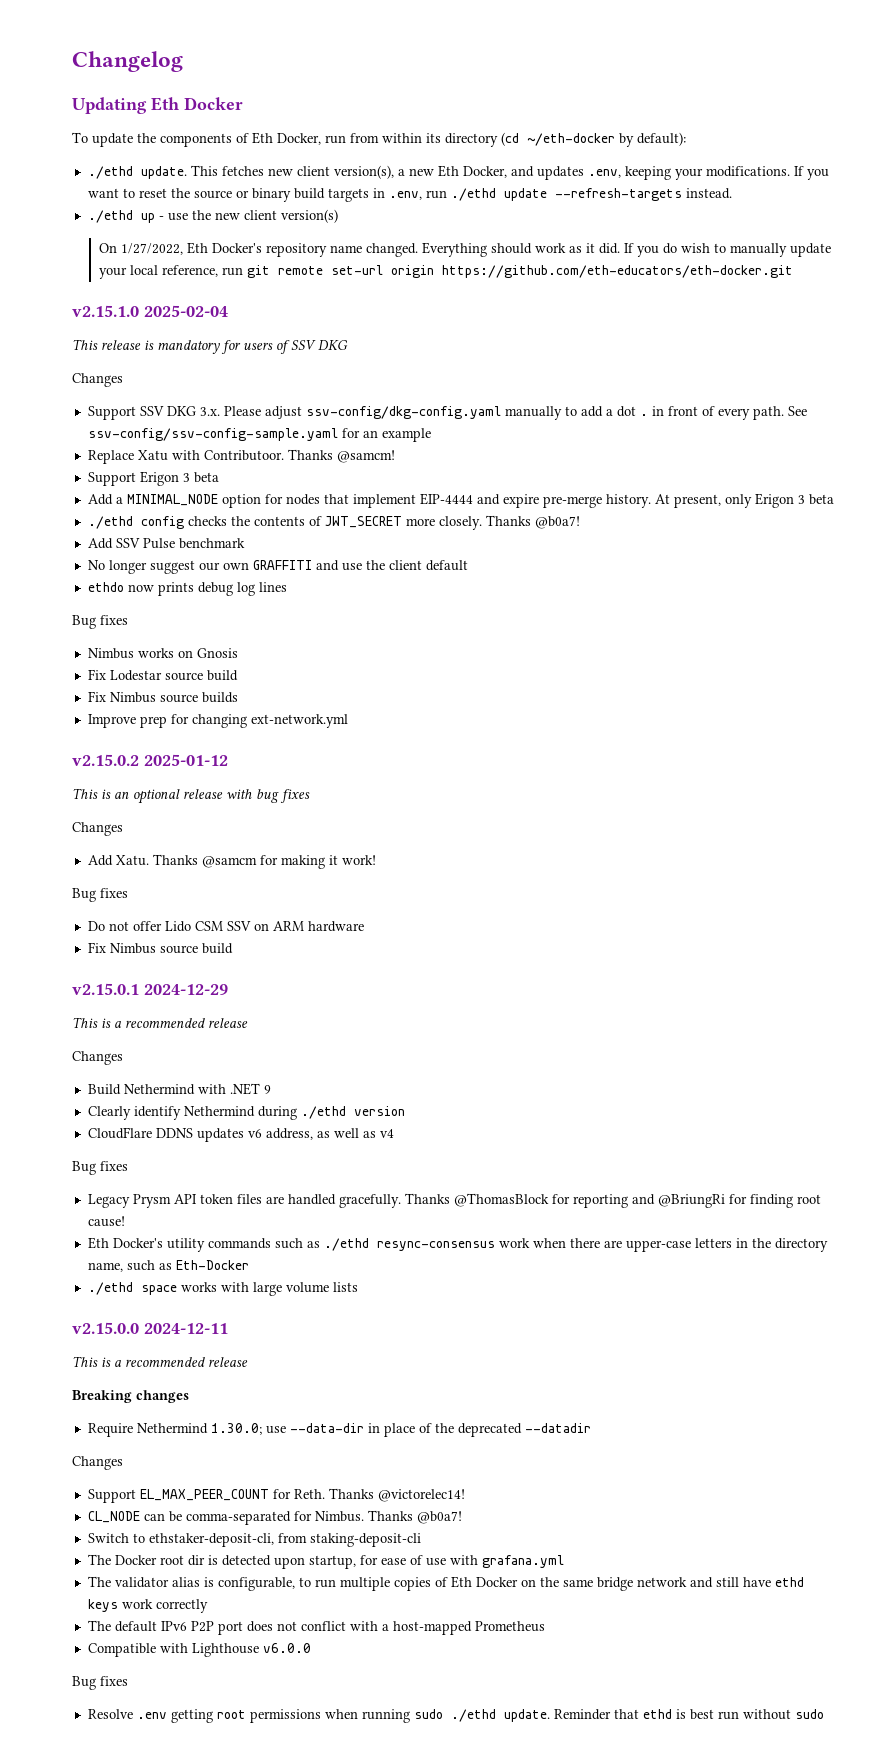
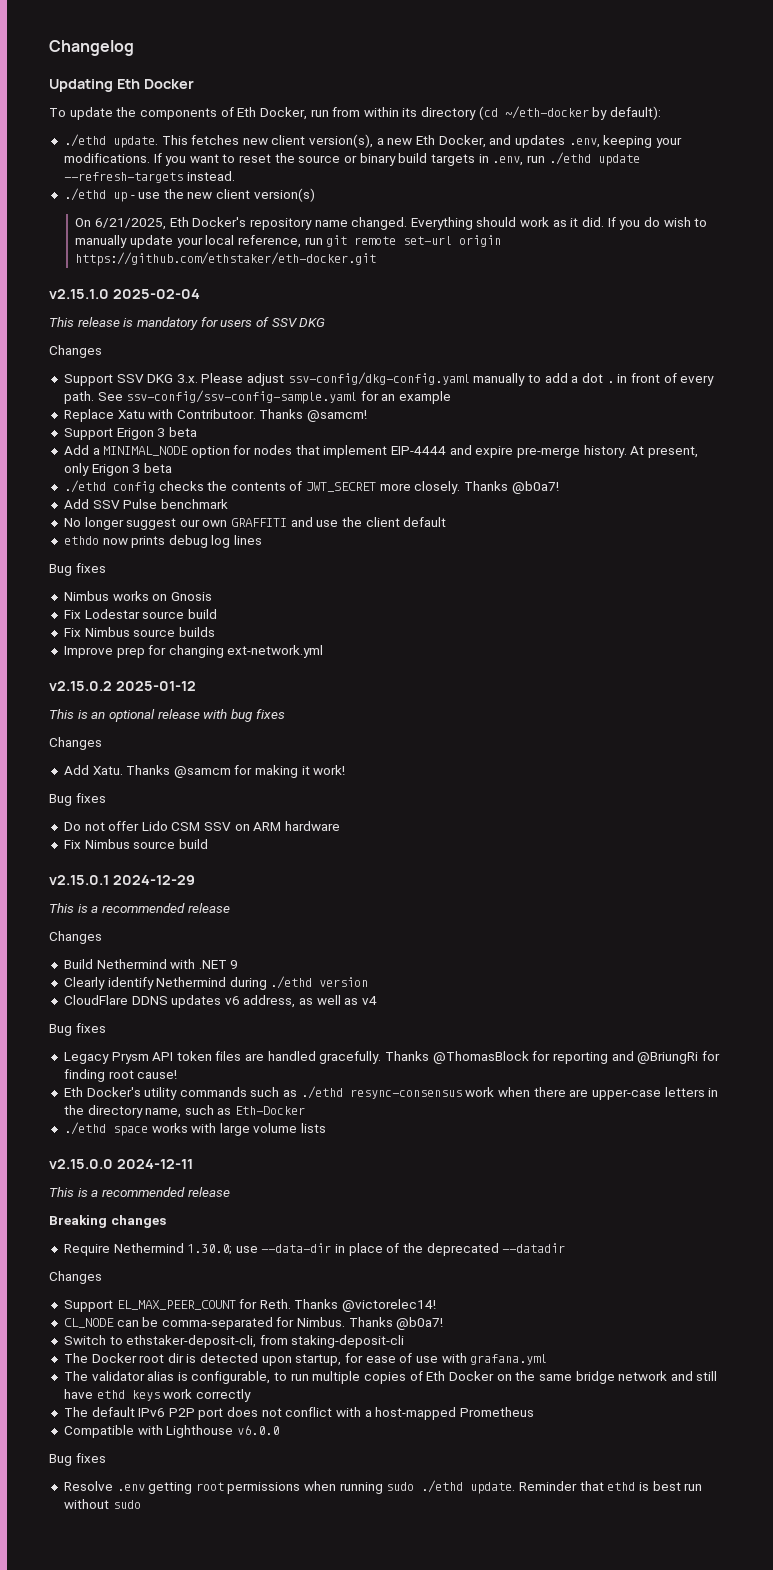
- On 1/27/2022, Eth Docker's repository name changed.
+ On 6/21/2025, Eth Docker's repository name changed.
- If you do wish to manually update your local reference, run git remote set-url origin https://github.com/eth-educators/eth-docker.git
+ If you do wish to manually update your local reference, run git remote set-url origin https://github.com/ethstaker/eth-docker.git

